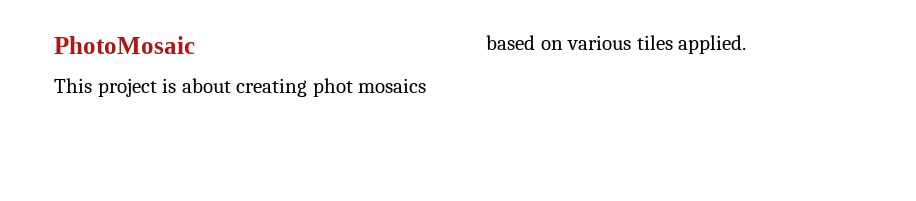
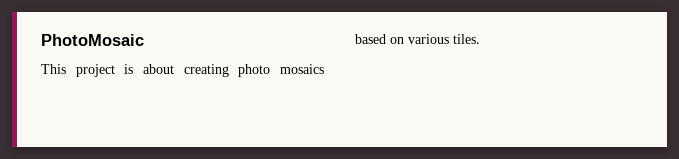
- This project is about creating phot mosaics based on various tiles applied.
+ This project is about creating photo mosaics based on various tiles.

